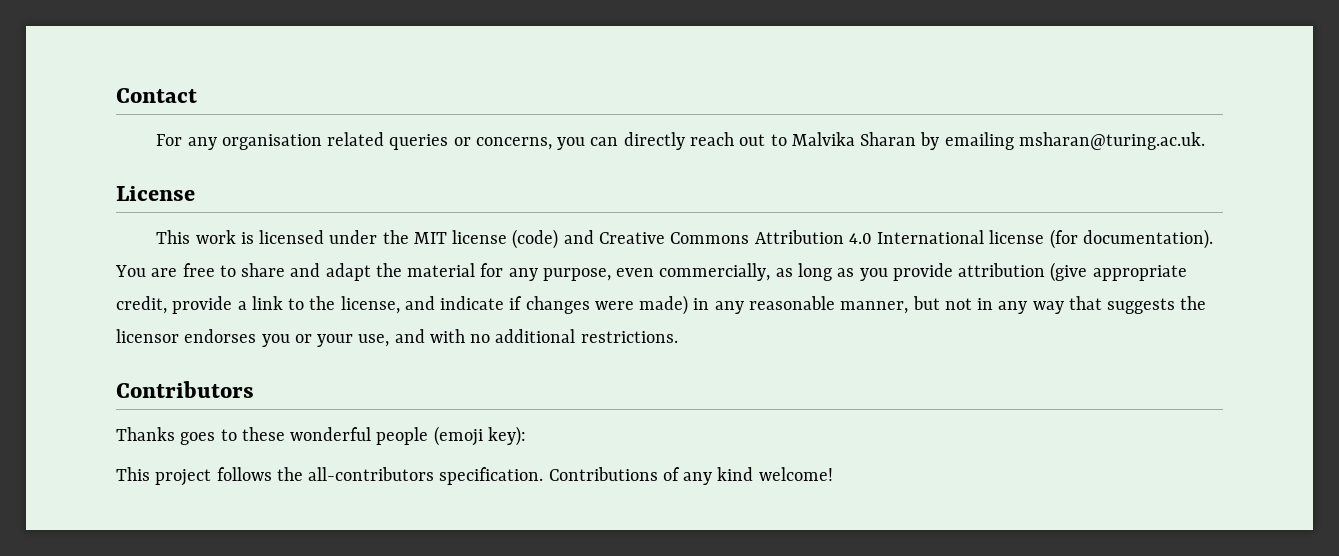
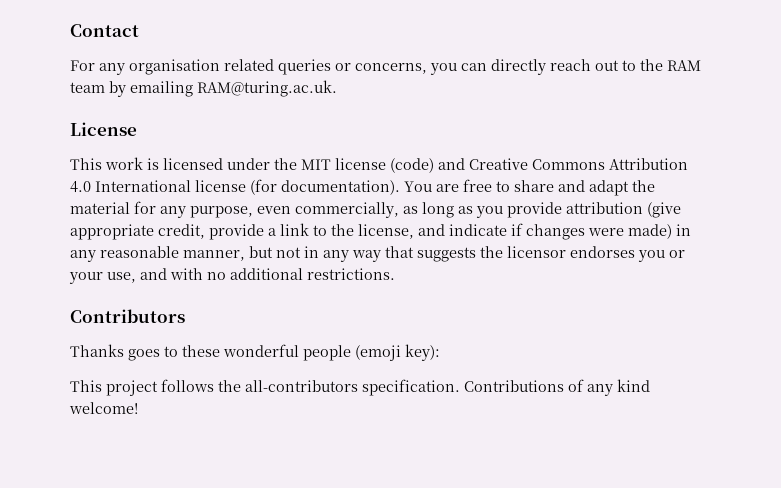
- For any organisation related queries or concerns, you can directly reach out to Malvika Sharan by emailing msharan@turing.ac.uk.
+ For any organisation related queries or concerns, you can directly reach out to the RAM team by emailing RAM@turing.ac.uk.

